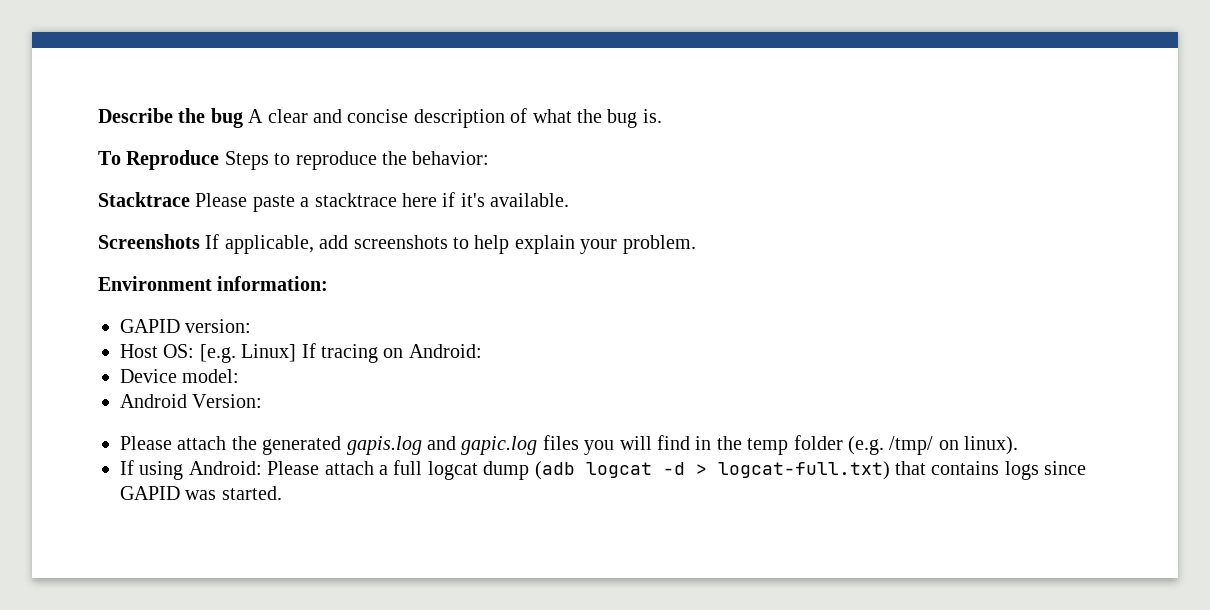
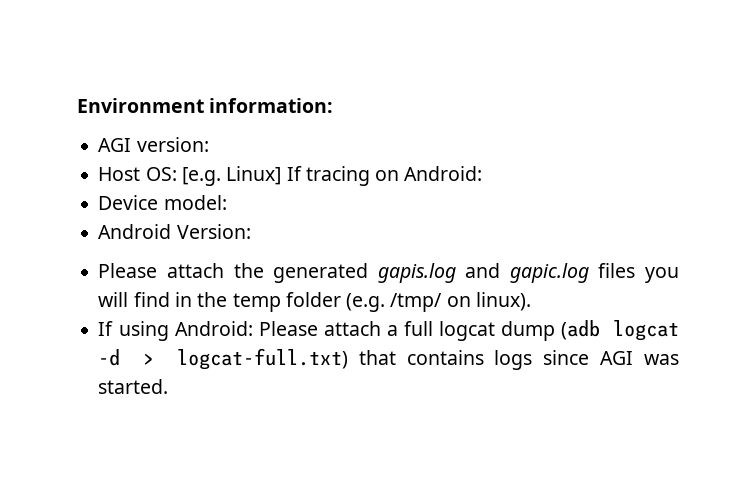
- Describe the bug A clear and concise description of what the bug is.
- To Reproduce Steps to reproduce the behavior:
- Stacktrace Please paste a stacktrace here if it's available.
- Screenshots If applicable, add screenshots to help explain your problem.
- GAPID version:
+ AGI version:
- If using Android: Please attach a full logcat dump (adb logcat -d > logcat-full.txt) that contains logs since GAPID was started.
+ If using Android: Please attach a full logcat dump (adb logcat -d > logcat-full.txt) that contains logs since AGI was started.

